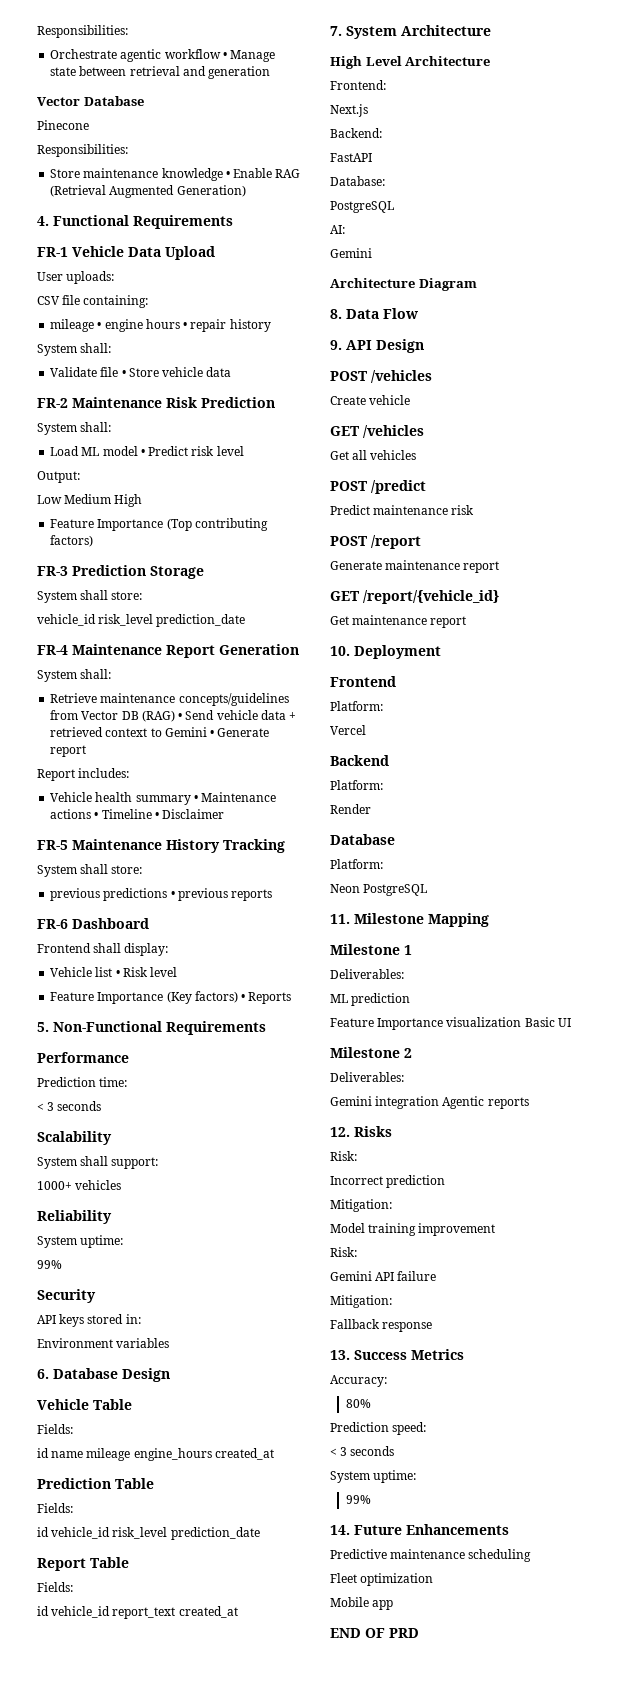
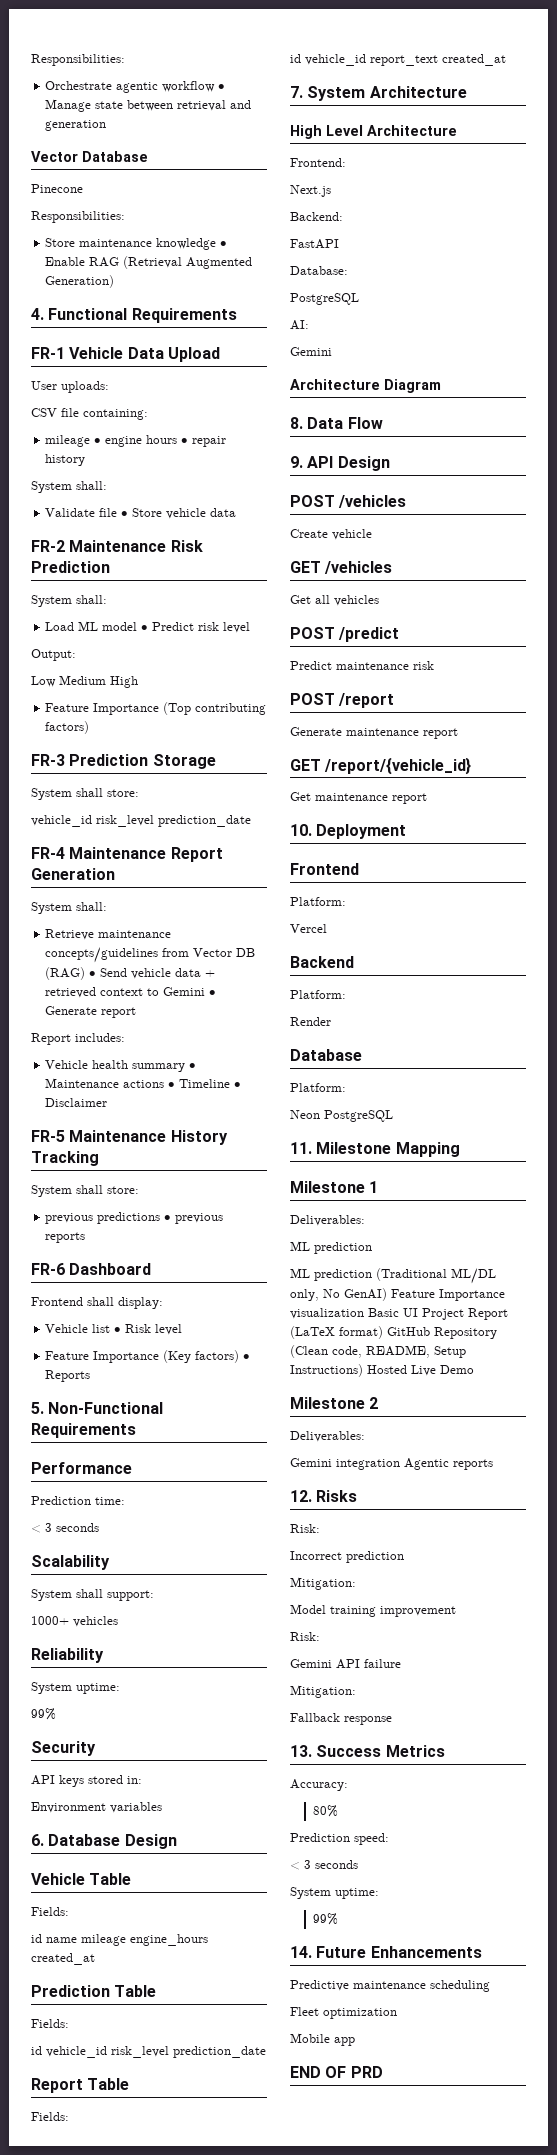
- Feature Importance visualization Basic UI
+ ML prediction (Traditional ML/DL only, No GenAI) Feature Importance visualization Basic UI Project Report (LaTeX format) GitHub Repository (Clean code, README, Setup Instructions) Hosted Live Demo

